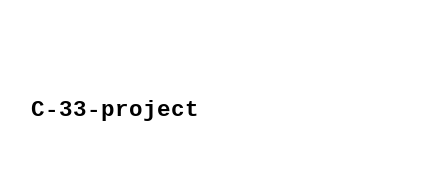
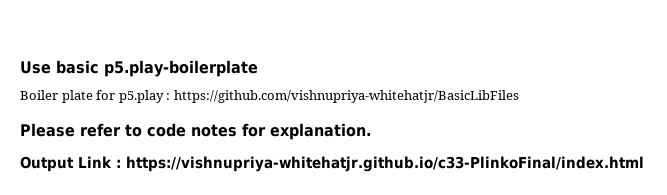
- C-33-project
+ Use basic p5.play-boilerplate
+ Boiler plate for p5.play : https://github.com/vishnupriya-whitehatjr/BasicLibFiles
+ Please refer to code notes for explanation.
+ Output Link : https://vishnupriya-whitehatjr.github.io/c33-PlinkoFinal/index.html

